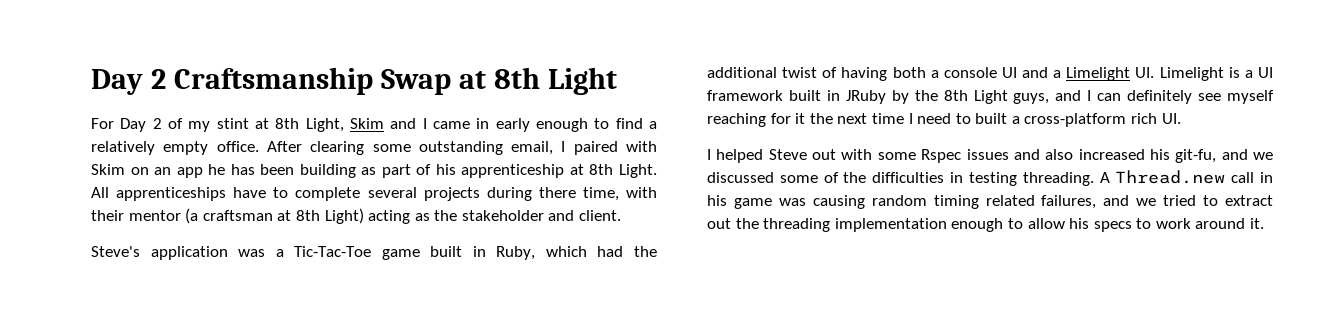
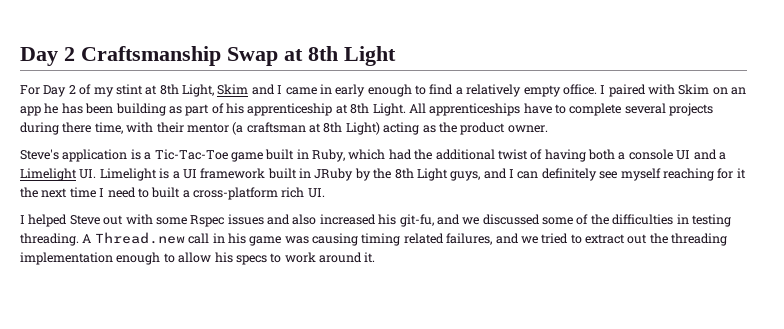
- After clearing some outstanding email, I paired with Skim on an app he has been building as part of his apprenticeship at 8th Light.
+ I paired with Skim on an app he has been building as part of his apprenticeship at 8th Light.
- All apprenticeships have to complete several projects during there time, with their mentor (a craftsman at 8th Light) acting as the stakeholder and client.
+ All apprenticeships have to complete several projects during there time, with their mentor (a craftsman at 8th Light) acting as the product owner.
- Steve's application was a Tic-Tac-Toe game built in Ruby, which had the additional twist of having both a console UI and a Limelight UI. Limelight is a UI framework built in JRuby by the 8th Light guys, and I can definitely see myself reaching for it the next time I need to built a cross-platform rich UI.
+ Steve's application is a Tic-Tac-Toe game built in Ruby, which had the additional twist of having both a console UI and a Limelight UI. Limelight is a UI framework built in JRuby by the 8th Light guys, and I can definitely see myself reaching for it the next time I need to built a cross-platform rich UI.
- A Thread.new call in his game was causing random timing related failures, and we tried to extract out the threading implementation enough to allow his specs to work around it.
+ A Thread.new call in his game was causing timing related failures, and we tried to extract out the threading implementation enough to allow his specs to work around it.

